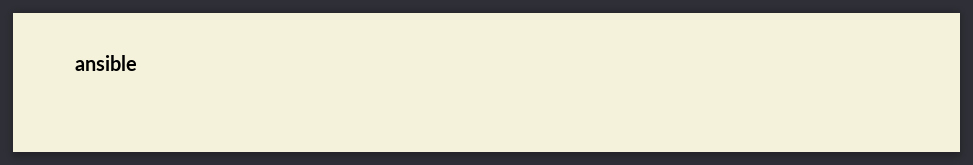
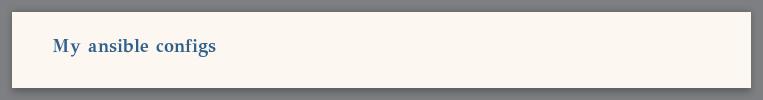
- ansible
+ My ansible configs

